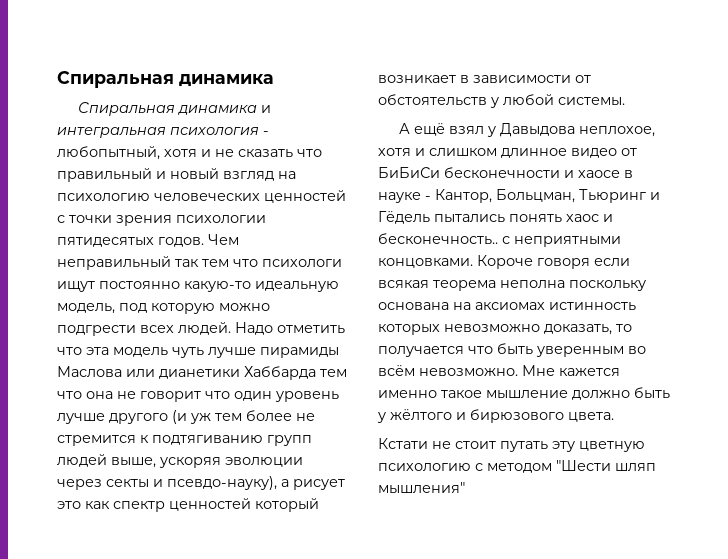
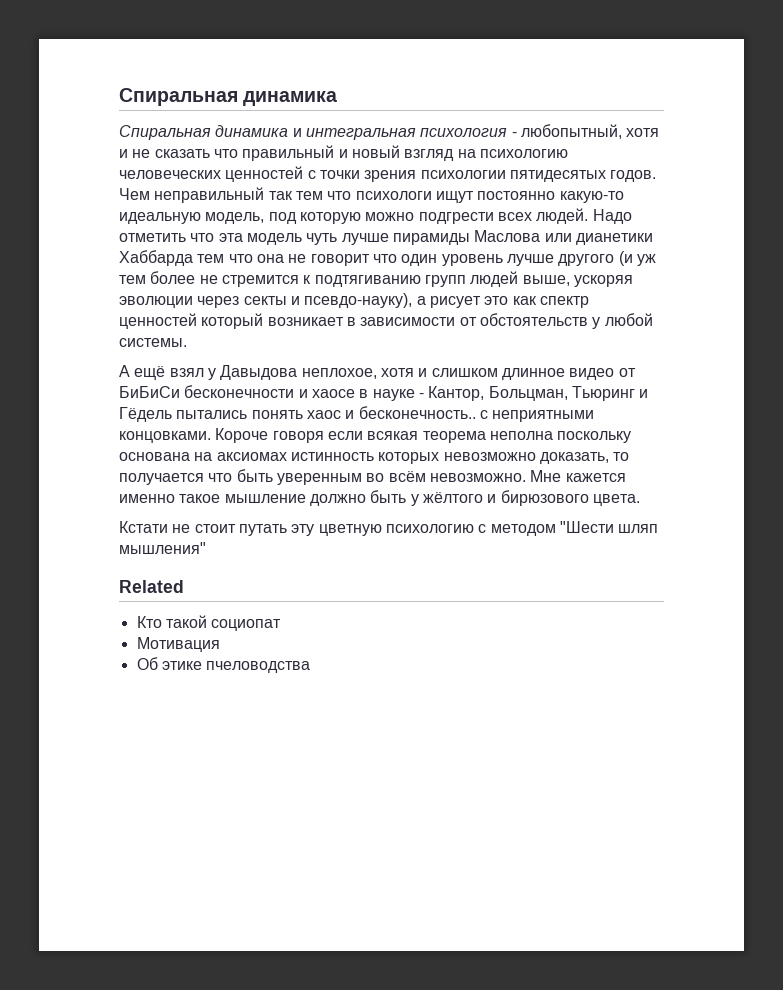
+ Related
+ Кто такой социопат
+ Мотивация
+ Об этике пчеловодства

